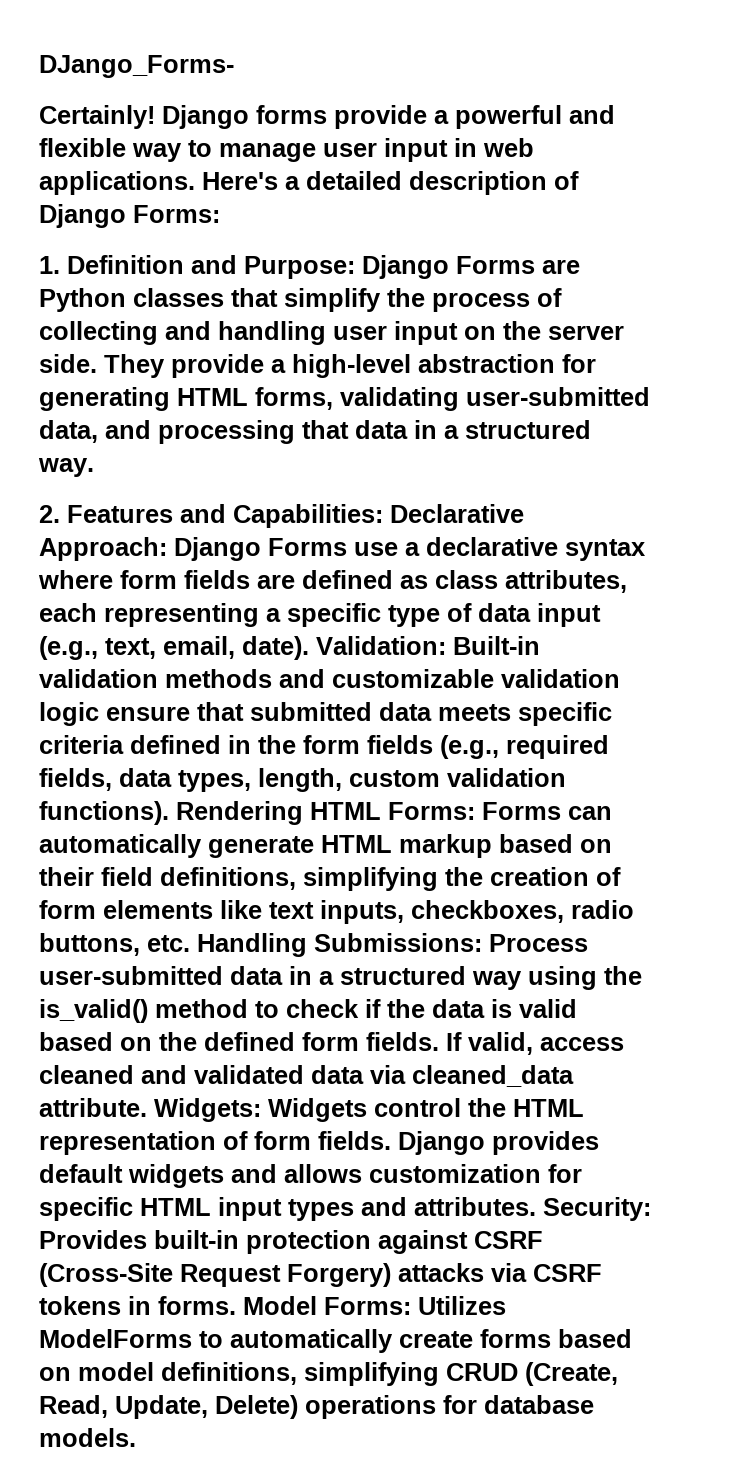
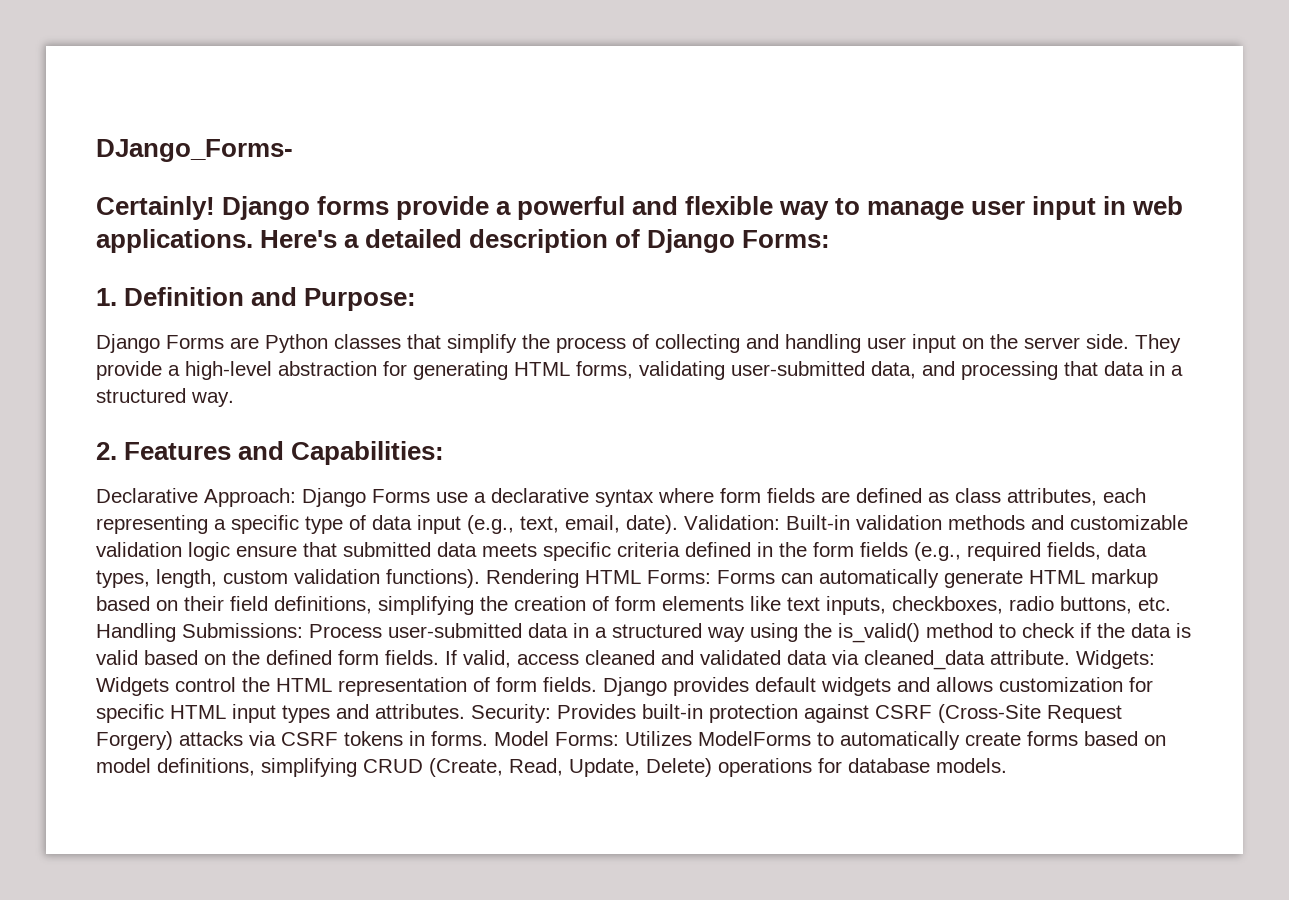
- 1. Definition and Purpose: Django Forms are Python classes that simplify the process of collecting and handling user input on the server side.
+ 1. Definition and Purpose:
+ Django Forms are Python classes that simplify the process of collecting and handling user input on the server side.
- 2. Features and Capabilities: Declarative Approach: Django Forms use a declarative syntax where form fields are defined as class attributes, each representing a specific type of data input (e.g., text, email, date).
+ 2. Features and Capabilities:
+ Declarative Approach: Django Forms use a declarative syntax where form fields are defined as class attributes, each representing a specific type of data input (e.g., text, email, date).

